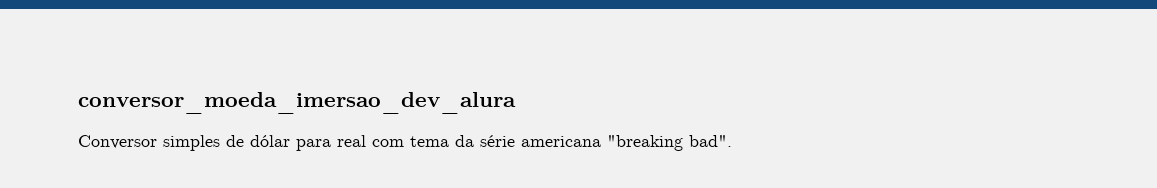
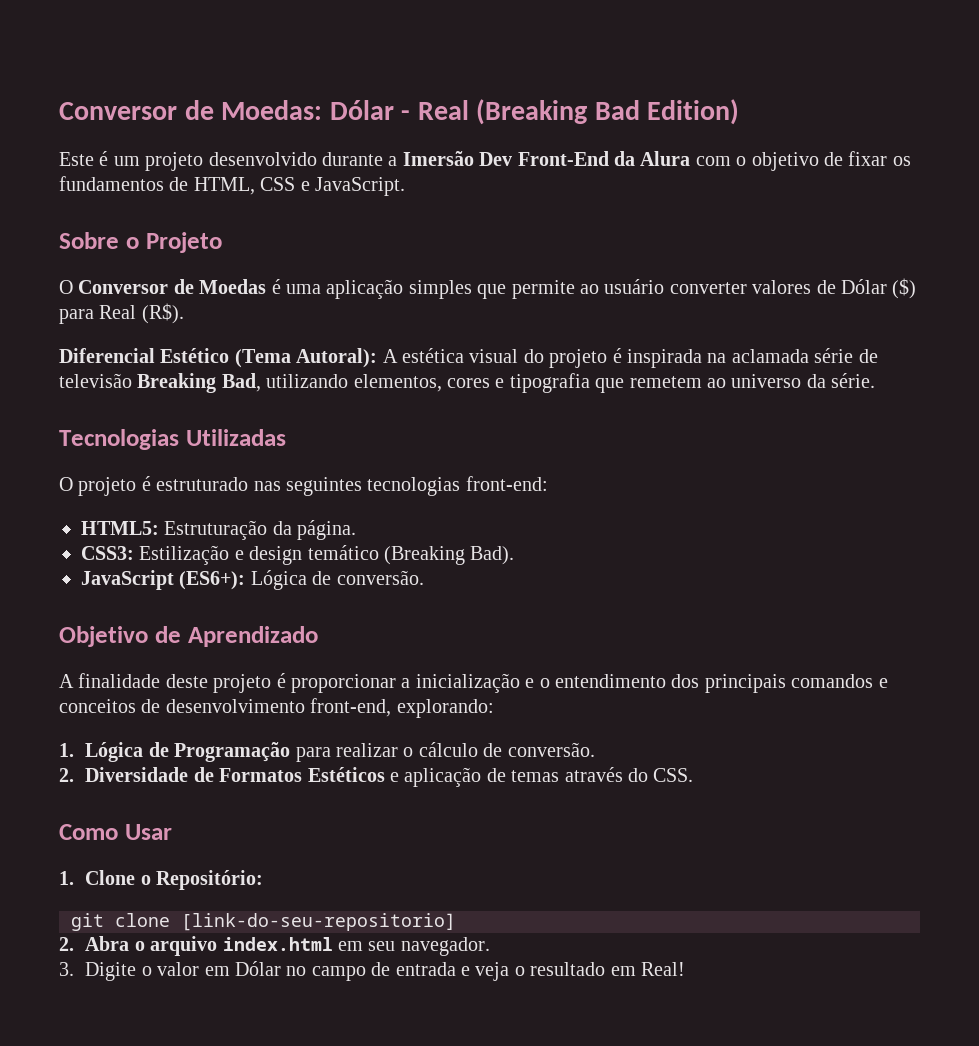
- conversor_moeda_imersao_dev_alura
- Conversor simples de dólar para real com tema da série americana "breaking bad".
+ Conversor de Moedas: Dólar - Real (Breaking Bad Edition)
+ Este é um projeto desenvolvido durante a Imersão Dev Front-End da Alura com o objetivo de fixar os fundamentos de HTML, CSS e JavaScript.
+ Sobre o Projeto
+ O Conversor de Moedas é uma aplicação simples que permite ao usuário converter valores de Dólar ($) para Real (R$).
+ Diferencial Estético (Tema Autoral): A estética visual do projeto é inspirada na aclamada série de televisão Breaking Bad, utilizando elementos, cores e tipografia que remetem ao universo da série.
+ Tecnologias Utilizadas
+ O projeto é estruturado nas seguintes tecnologias front-end:
+ HTML5: Estruturação da página.
+ CSS3: Estilização e design temático (Breaking Bad).
+ JavaScript (ES6+): Lógica de conversão.
+ Objetivo de Aprendizado
+ A finalidade deste projeto é proporcionar a inicialização e o entendimento dos principais comandos e conceitos de desenvolvimento front-end, explorando:
+ 1. Lógica de Programação para realizar o cálculo de conversão.
+ 2. Diversidade de Formatos Estéticos e aplicação de temas através do CSS.
+ Como Usar
+ 1. Clone o Repositório:
+ git clone [link-do-seu-repositorio]
+ 2. Abra o arquivo index.html em seu navegador.
+ 3. Digite o valor em Dólar no campo de entrada e veja o resultado em Real!

